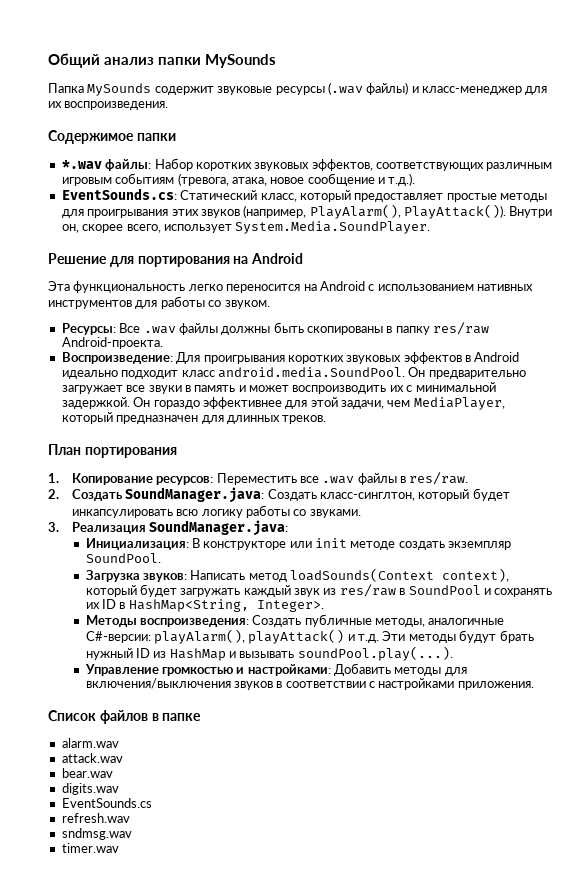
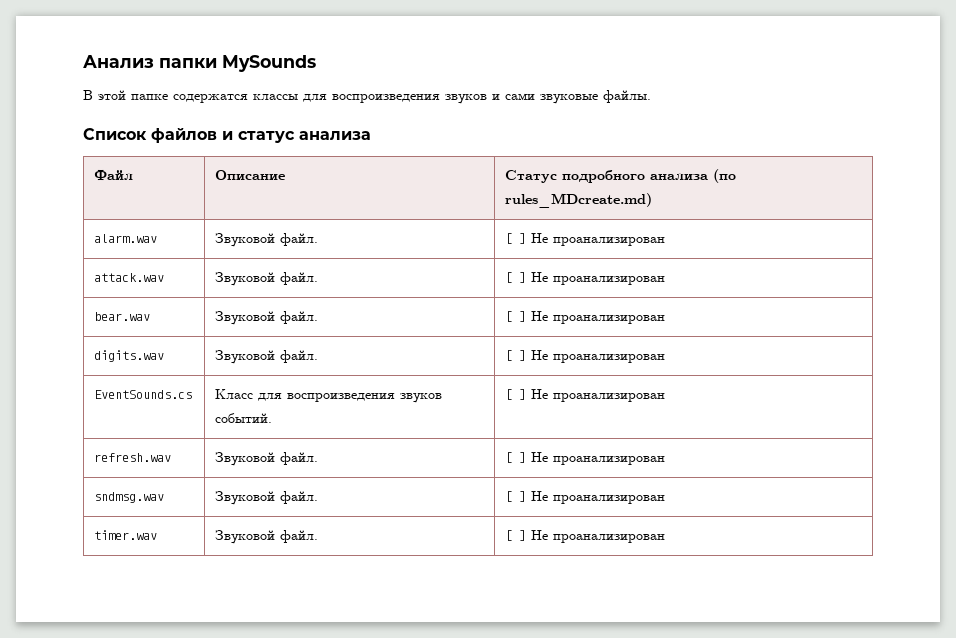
- Общий анализ папки MySounds
+ Анализ папки MySounds
- Папка MySounds содержит звуковые ресурсы (.wav файлы) и класс-менеджер для их воспроизведения.
- Содержимое папки
- *.wav файлы: Набор коротких звуковых эффектов, соответствующих различным игровым событиям (тревога, атака, новое сообщение и т.д.).
- EventSounds.cs: Статический класс, который предоставляет простые методы для проигрывания этих звуков (например, PlayAlarm(), PlayAttack()). Внутри он, скорее всего, использует System.Media.SoundPlayer.
- Решение для портирования на Android
- Эта функциональность легко переносится на Android с использованием нативных инструментов для работы со звуком.
- Ресурсы: Все .wav файлы должны быть скопированы в папку res/raw Android-проекта.
- Воспроизведение: Для проигрывания коротких звуковых эффектов в Android идеально подходит класс android.media.SoundPool. Он предварительно загружает все звуки в память и может воспроизводить их с минимальной задержкой. Он гораздо эффективнее для этой задачи, чем MediaPlayer, который предназначен для длинных треков.
- План портирования
- 1. Копирование ресурсов: Переместить все .wav файлы в res/raw.
- 2. Создать SoundManager.java: Создать класс-синглтон, который будет инкапсулировать всю логику работы со звуками.
- 3. Реализация SoundManager.java:
- Инициализация: В конструкторе или init методе создать экземпляр SoundPool.
- Загрузка звуков: Написать метод loadSounds(Context context), который будет загружать каждый звук из res/raw в SoundPool и сохранять их ID в HashMap<String, Integer>.
- Методы воспроизведения: Создать публичные методы, аналогичные C#-версии: playAlarm(), playAttack() и т.д. Эти методы будут брать нужный ID из HashMap и вызывать soundPool.play(...).
- Управление громкостью и настройками: Добавить методы для включения/выключения звуков в соответствии с настройками приложения.
- Список файлов в папке
- alarm.wav
- attack.wav
- bear.wav
- digits.wav
- EventSounds.cs
- refresh.wav
- sndmsg.wav
- timer.wav
+ В этой папке содержатся классы для воспроизведения звуков и сами звуковые файлы.
+ Список файлов и статус анализа
+ Файл | Описание | Статус подробного анализа (по rules_MDcreate.md)
+ alarm.wav | Звуковой файл. | [ ] Не проанализирован
+ attack.wav | Звуковой файл. | [ ] Не проанализирован
+ bear.wav | Звуковой файл. | [ ] Не проанализирован
+ digits.wav | Звуковой файл. | [ ] Не проанализирован
+ EventSounds.cs | Класс для воспроизведения звуков событий. | [ ] Не проанализирован
+ refresh.wav | Звуковой файл. | [ ] Не проанализирован
+ sndmsg.wav | Звуковой файл. | [ ] Не проанализирован
+ timer.wav | Звуковой файл. | [ ] Не проанализирован

